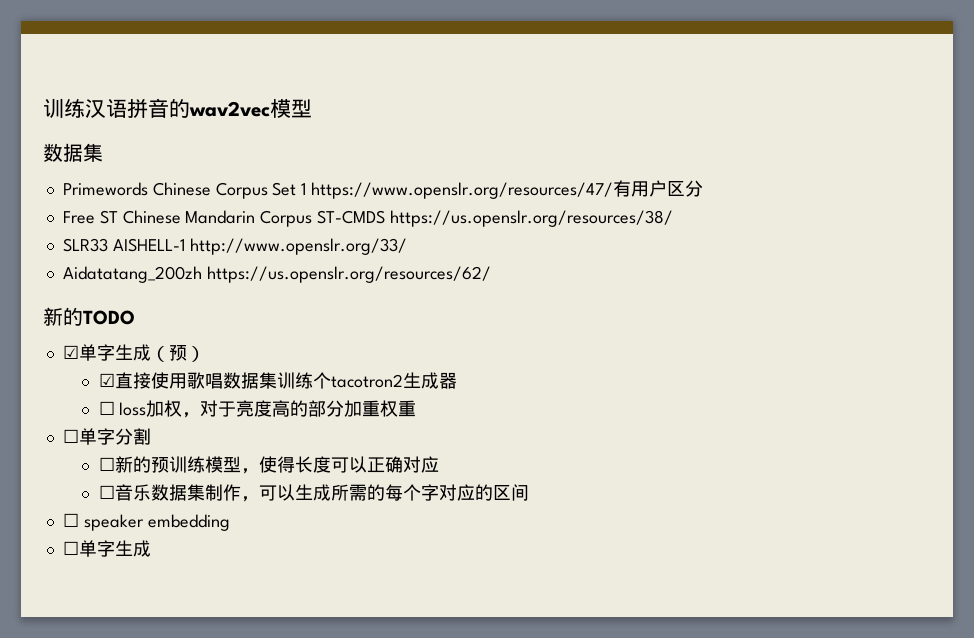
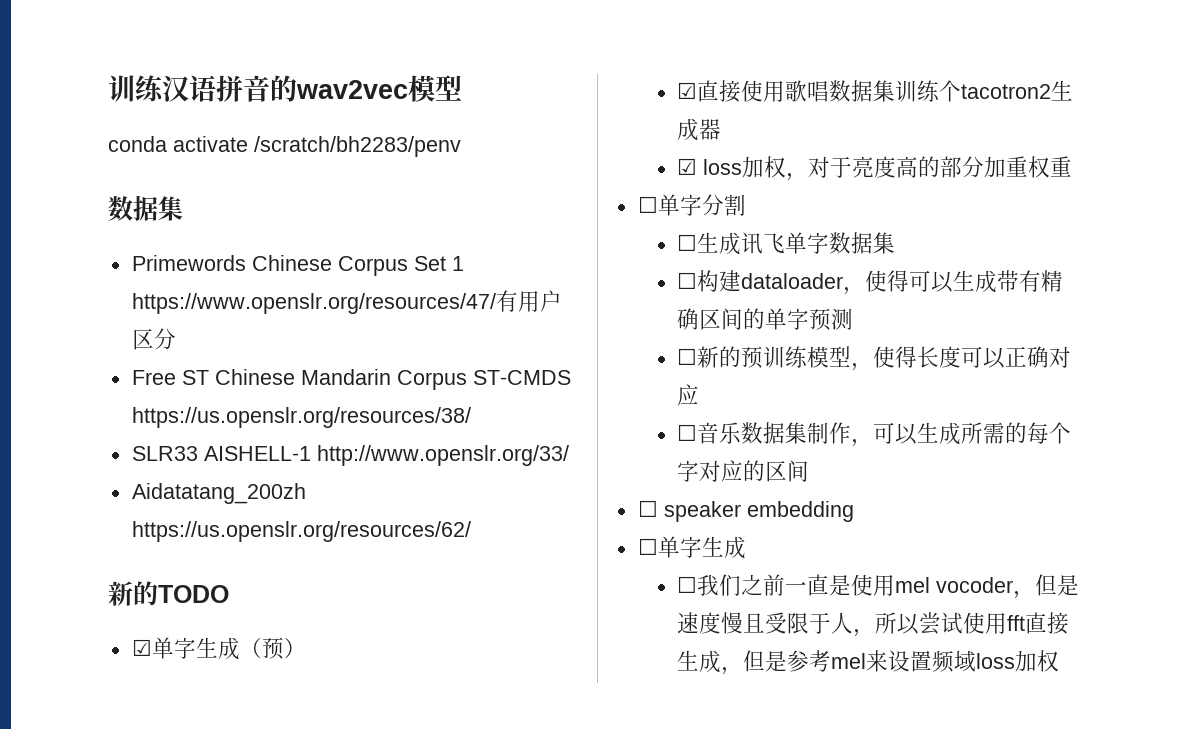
+ conda activate /scratch/bh2283/penv
- ☐ loss加权，对于亮度高的部分加重权重
+ ☑ loss加权，对于亮度高的部分加重权重
+ ☐生成讯飞单字数据集
+ ☐构建dataloader，使得可以生成带有精确区间的单字预测
+ ☐我们之前一直是使用mel vocoder，但是速度慢且受限于人，所以尝试使用fft直接生成，但是参考mel来设置频域loss加权

